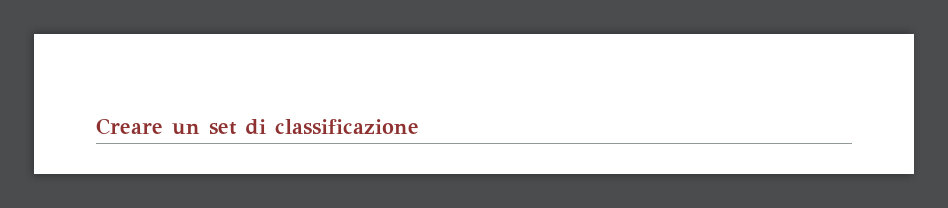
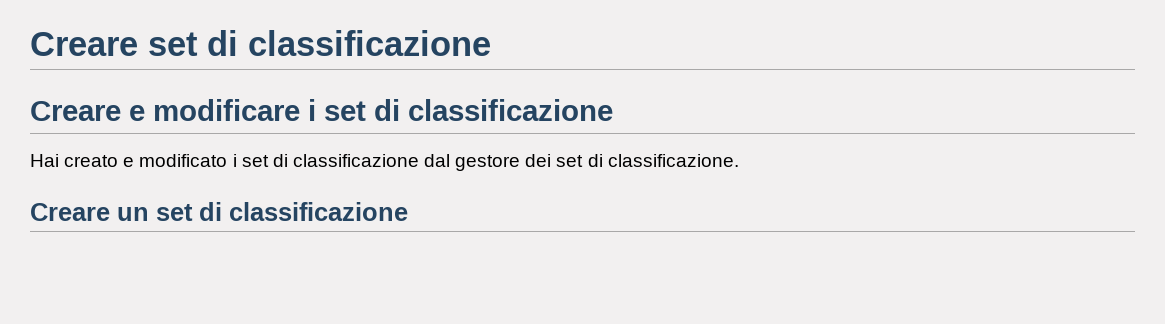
+ Creare set di classificazione
+ Creare e modificare i set di classificazione
+ Hai creato e modificato i set di classificazione dal gestore dei set di classificazione.

